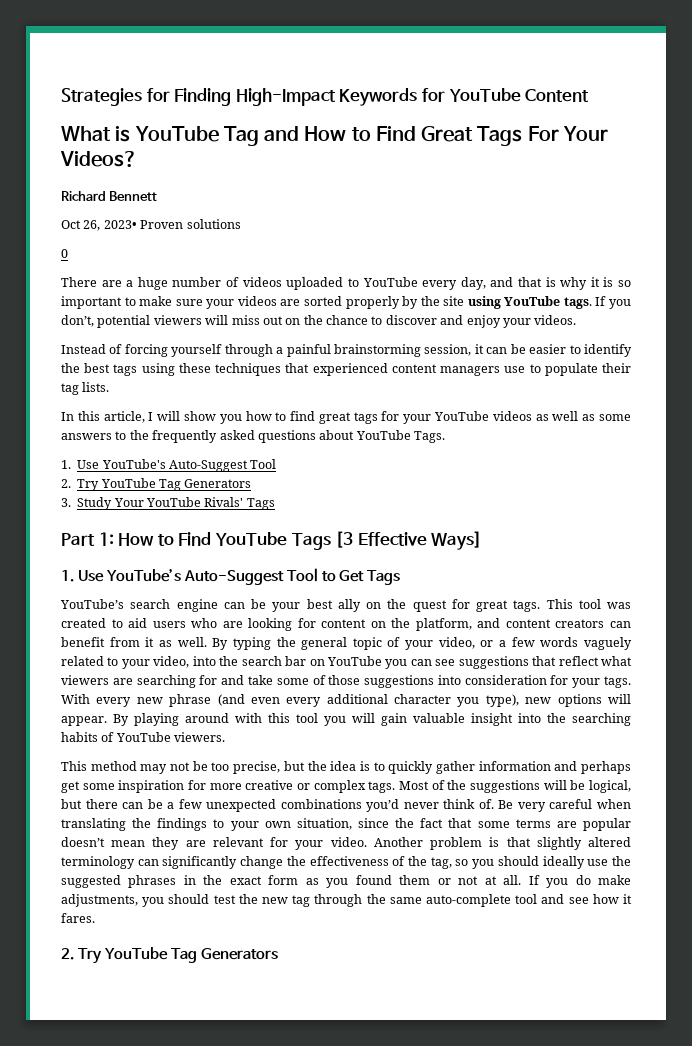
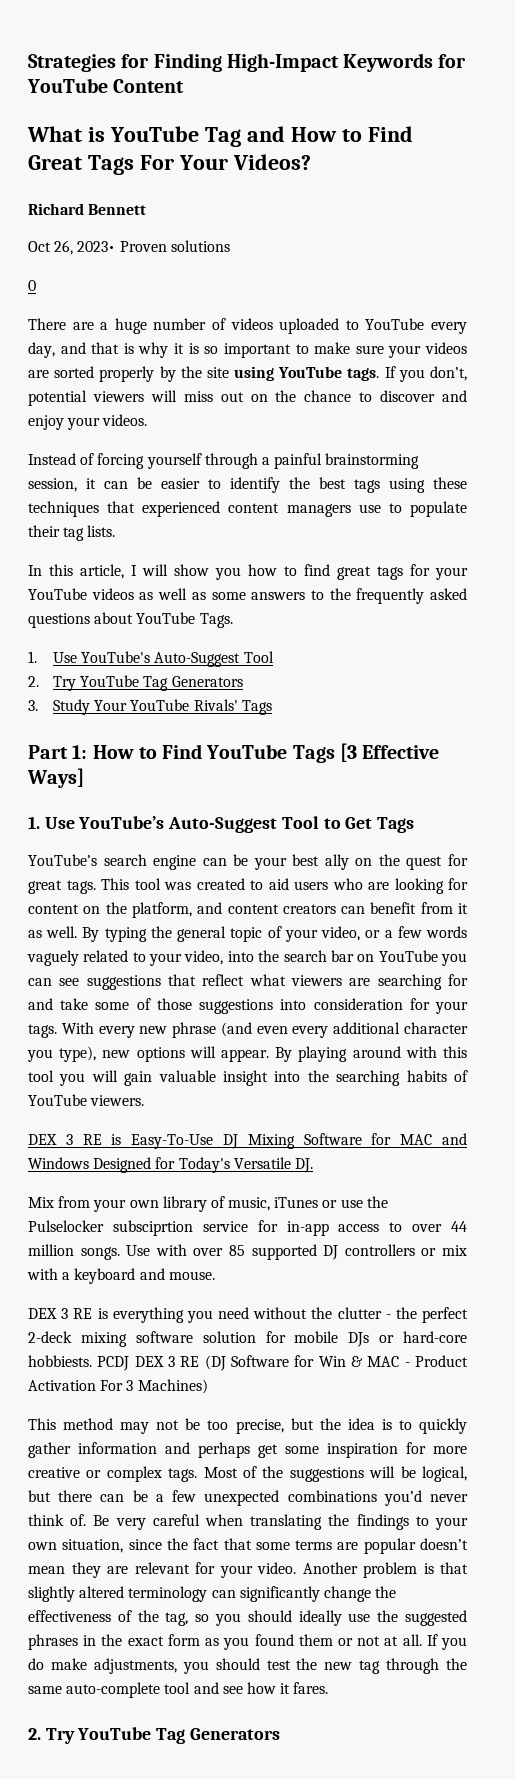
+ DEX 3 RE is Easy-To-Use DJ Mixing Software for MAC and Windows Designed for Today's Versatile DJ.
+ Mix from your own library of music, iTunes or use the Pulselocker subsciprtion service for in-app access to over 44 million songs. Use with over 85 supported DJ controllers or mix with a keyboard and mouse.
+ DEX 3 RE is everything you need without the clutter - the perfect 2-deck mixing software solution for mobile DJs or hard-core hobbiests. PCDJ DEX 3 RE (DJ Software for Win & MAC - Product Activation For 3 Machines)

